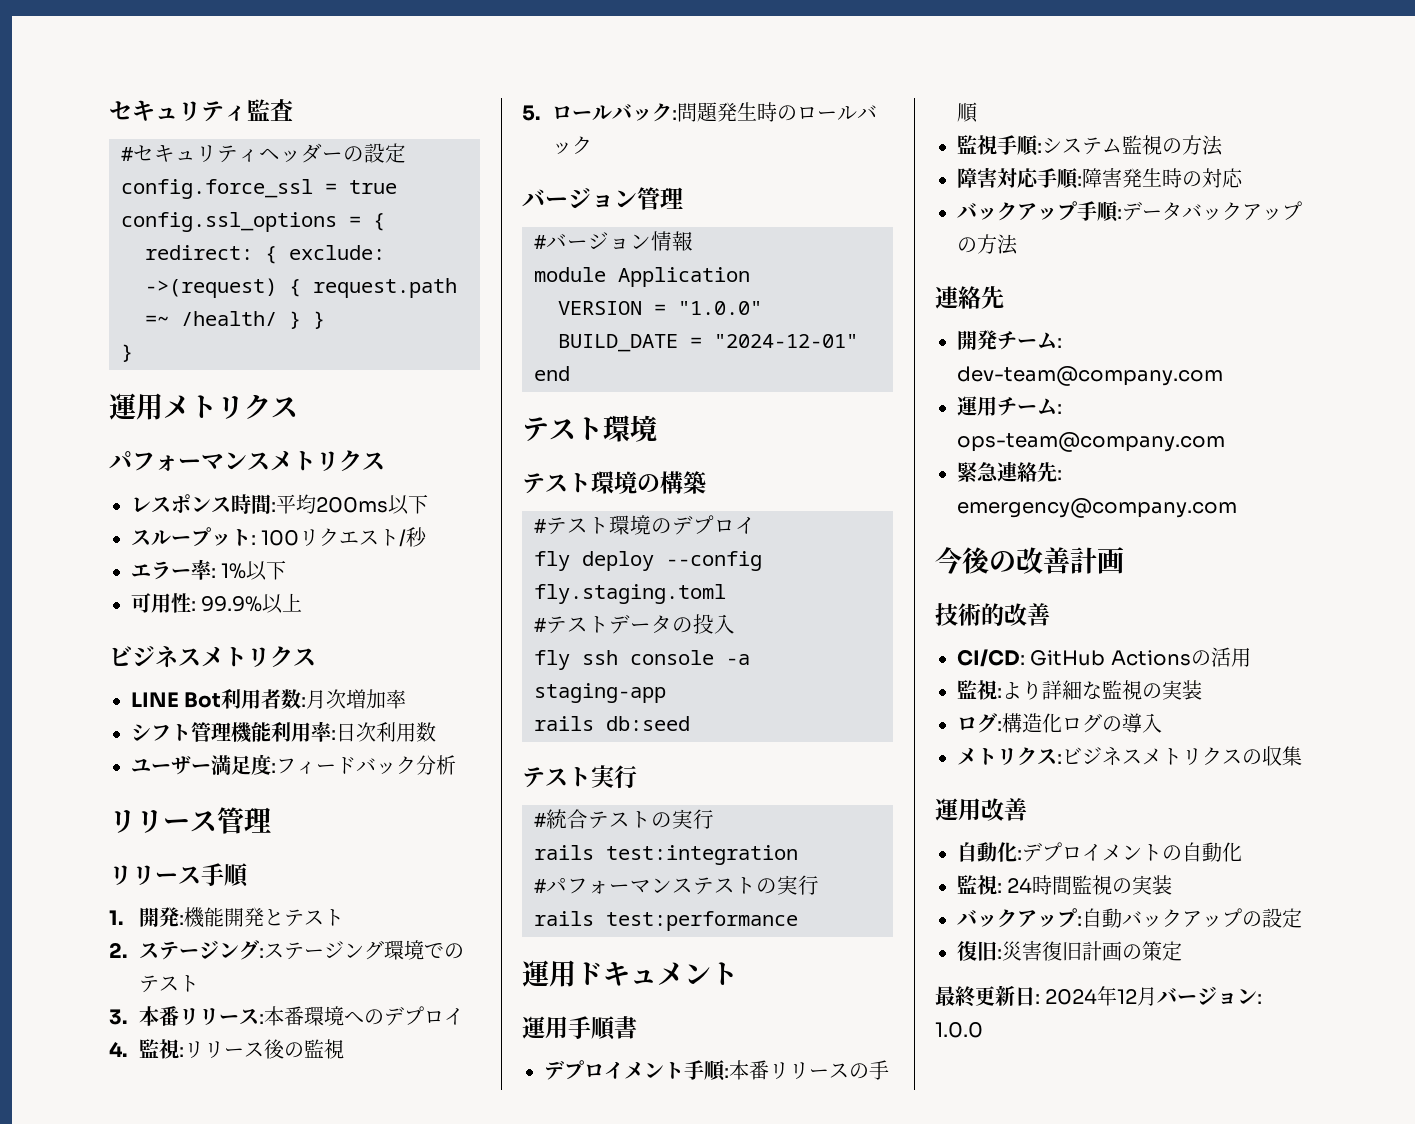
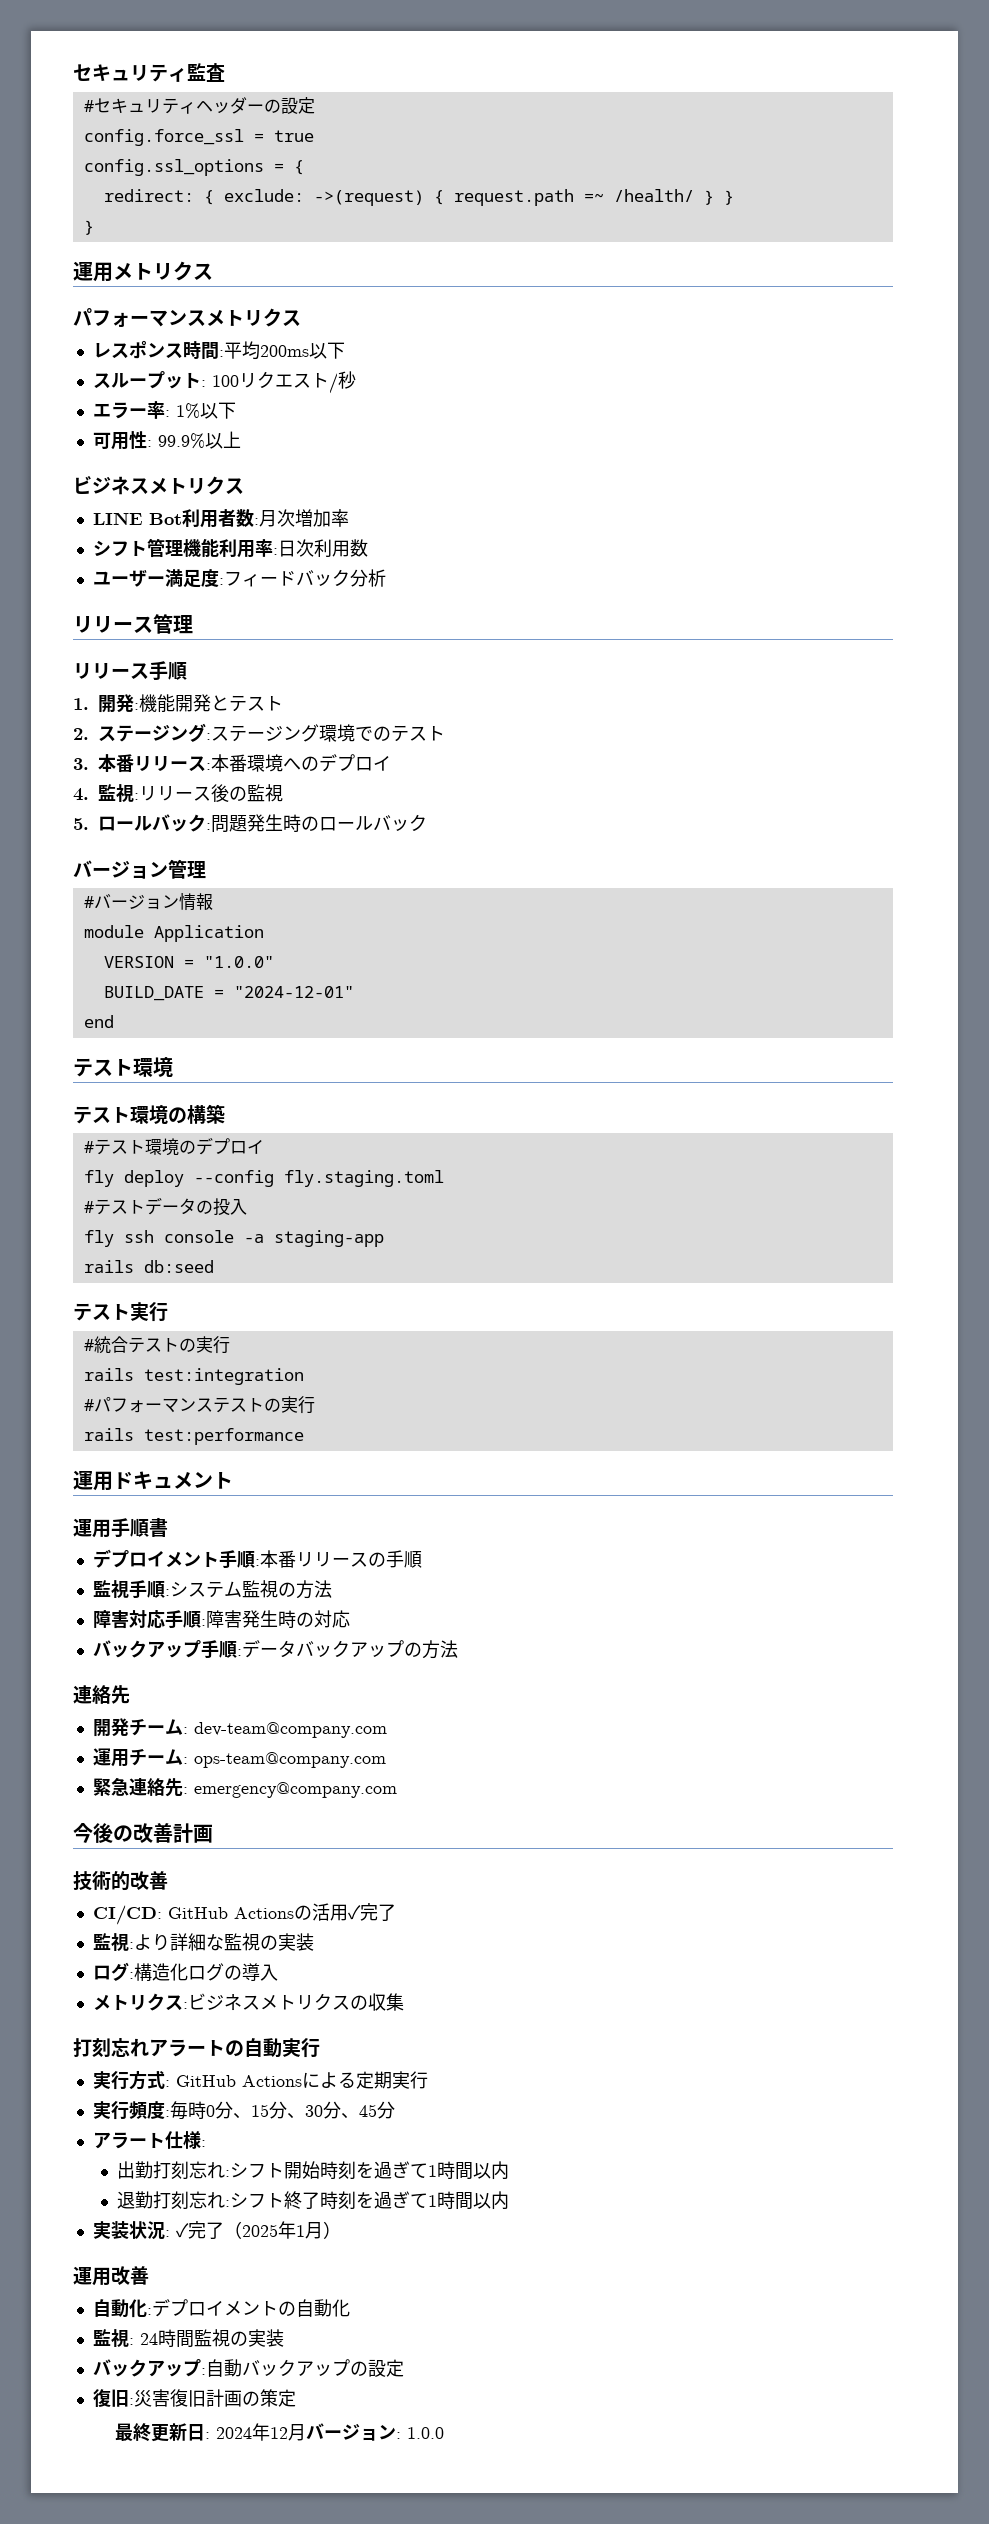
- CI/CD: GitHub Actionsの活用
+ CI/CD: GitHub Actionsの活用✓完了
+ 打刻忘れアラートの自動実行
+ 実行方式: GitHub Actionsによる定期実行
+ 実行頻度:毎時0分、15分、30分、45分
+ アラート仕様:
+ 出勤打刻忘れ:シフト開始時刻を過ぎて1時間以内
+ 退勤打刻忘れ:シフト終了時刻を過ぎて1時間以内
+ 実装状況: ✓完了（2025年1月）

